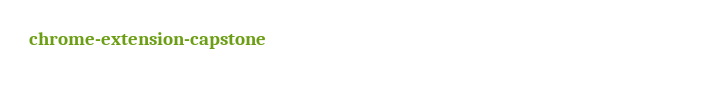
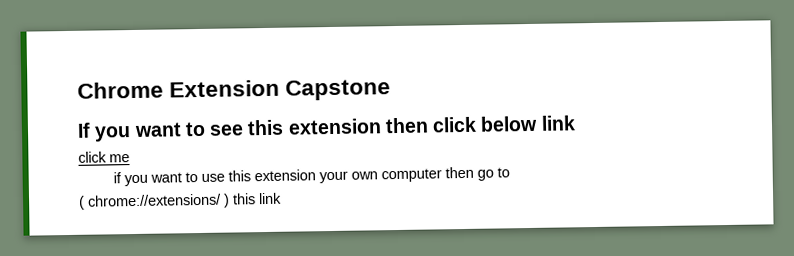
- chrome-extension-capstone
+ Chrome Extension Capstone
+ If you want to see this extension then click below link
+ click me
+ if you want to use this extension your own computer then go to
+ ( chrome://extensions/ ) this link

